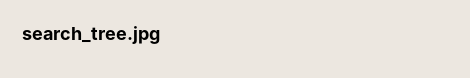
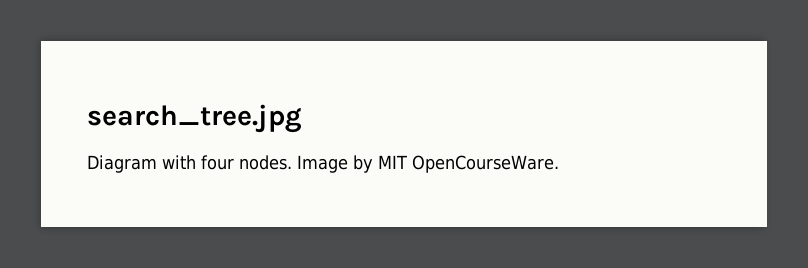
+ Diagram with four nodes. Image by MIT OpenCourseWare.

